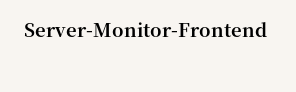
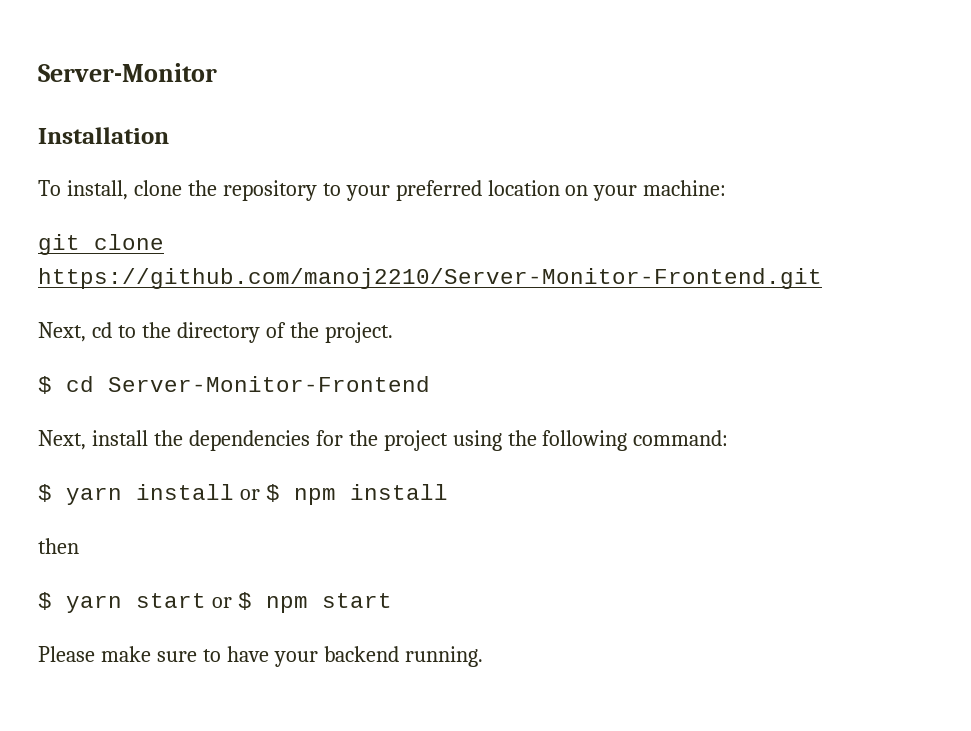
- Server-Monitor-Frontend
+ Server-Monitor
+ Installation
+ To install, clone the repository to your preferred location on your machine:
+ git clone https://github.com/manoj2210/Server-Monitor-Frontend.git
+ Next, cd to the directory of the project.
+ $ cd Server-Monitor-Frontend
+ Next, install the dependencies for the project using the following command:
+ $ yarn install or $ npm install
+ then
+ $ yarn start or $ npm start
+ Please make sure to have your backend running.

